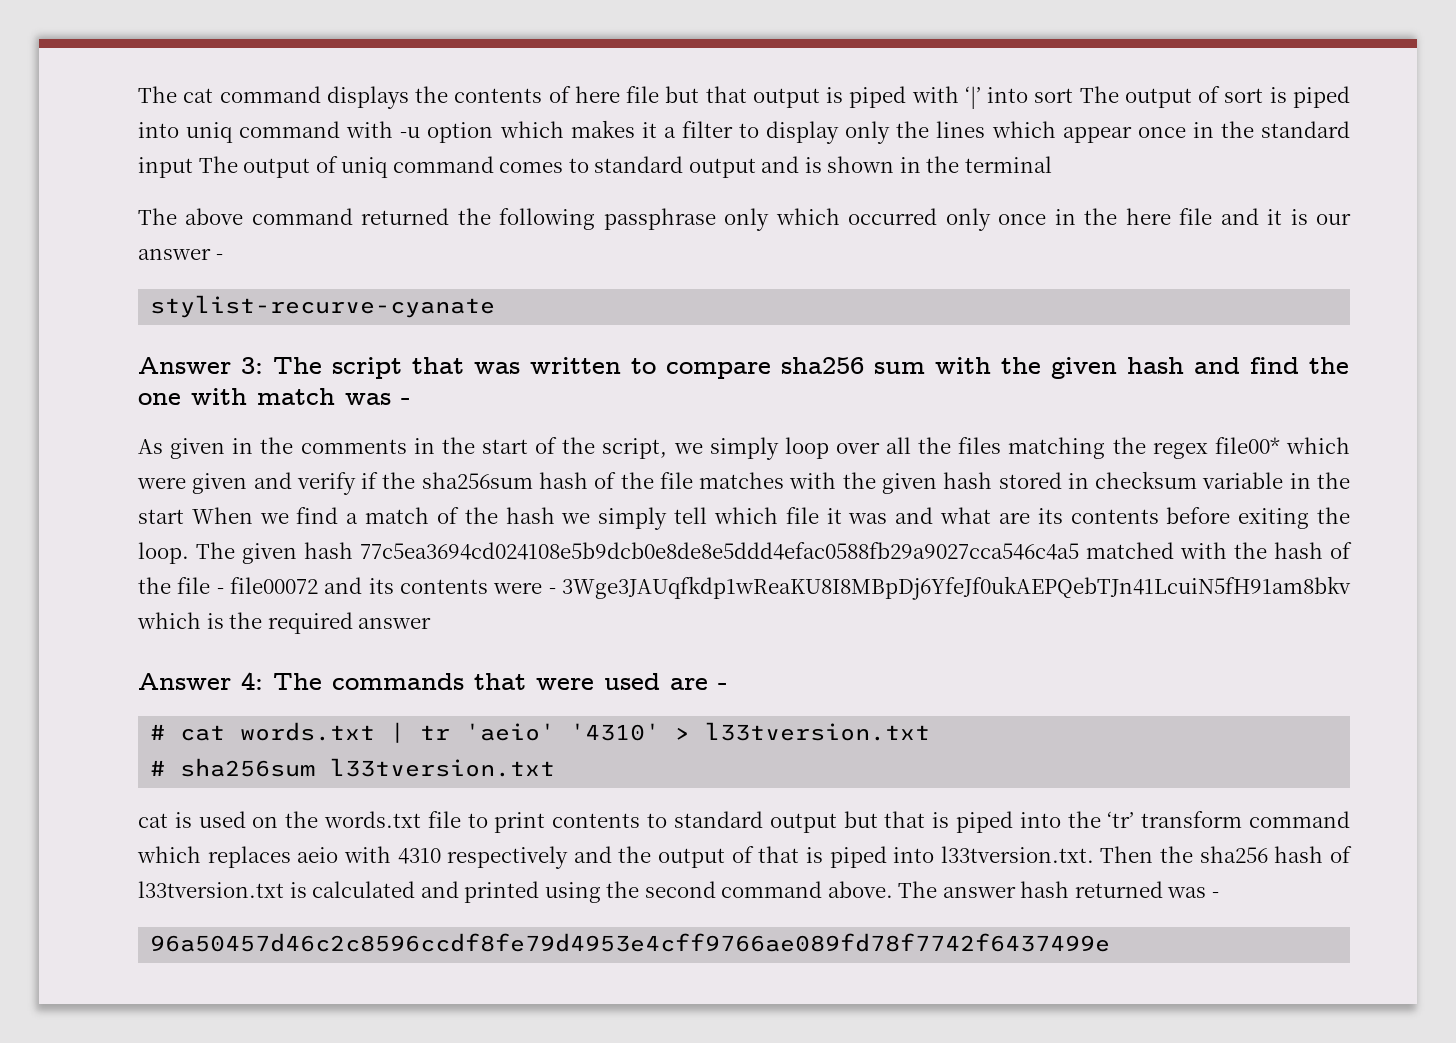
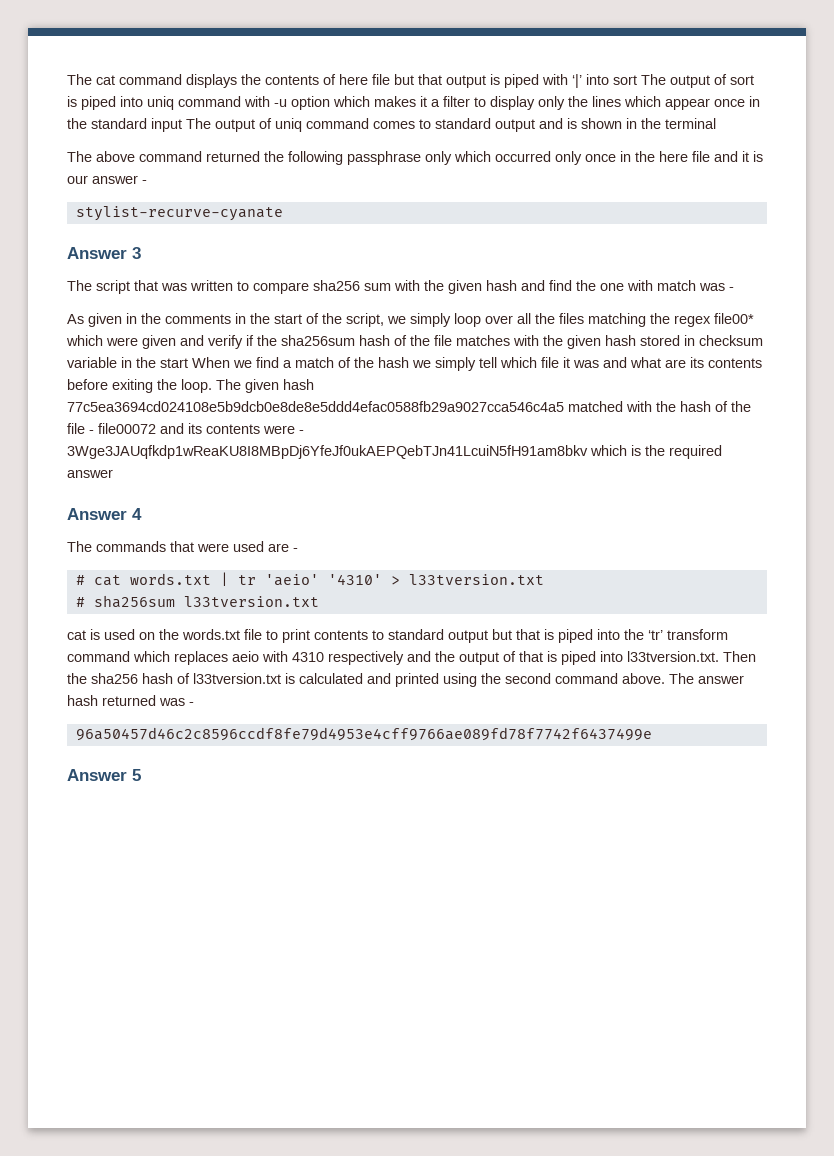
- Answer 3: The script that was written to compare sha256 sum with the given hash and find the one with match was -
+ Answer 3
+ The script that was written to compare sha256 sum with the given hash and find the one with match was -
- Answer 4: The commands that were used are -
+ Answer 4
+ The commands that were used are -
+ Answer 5

